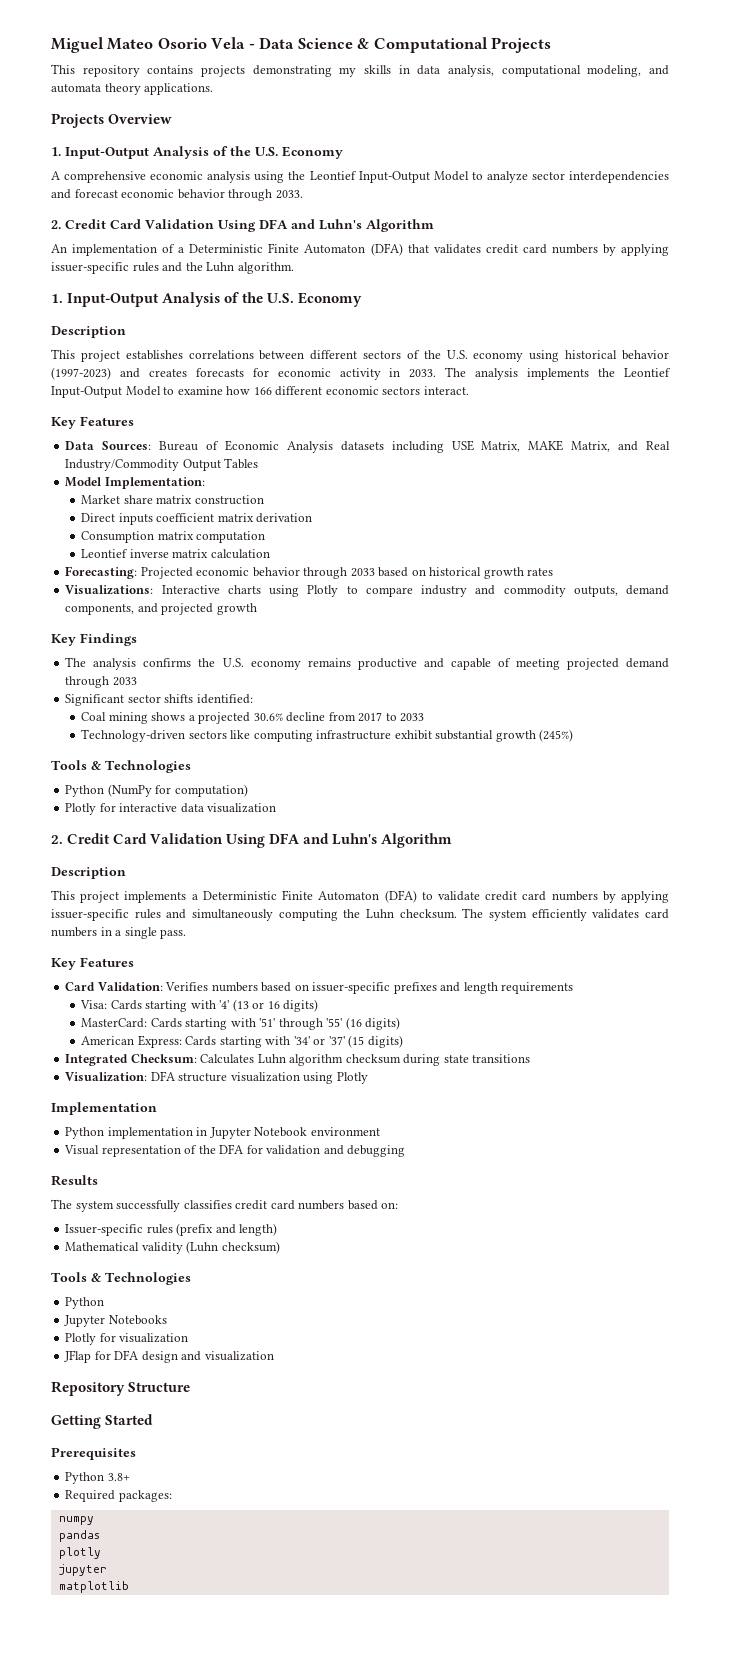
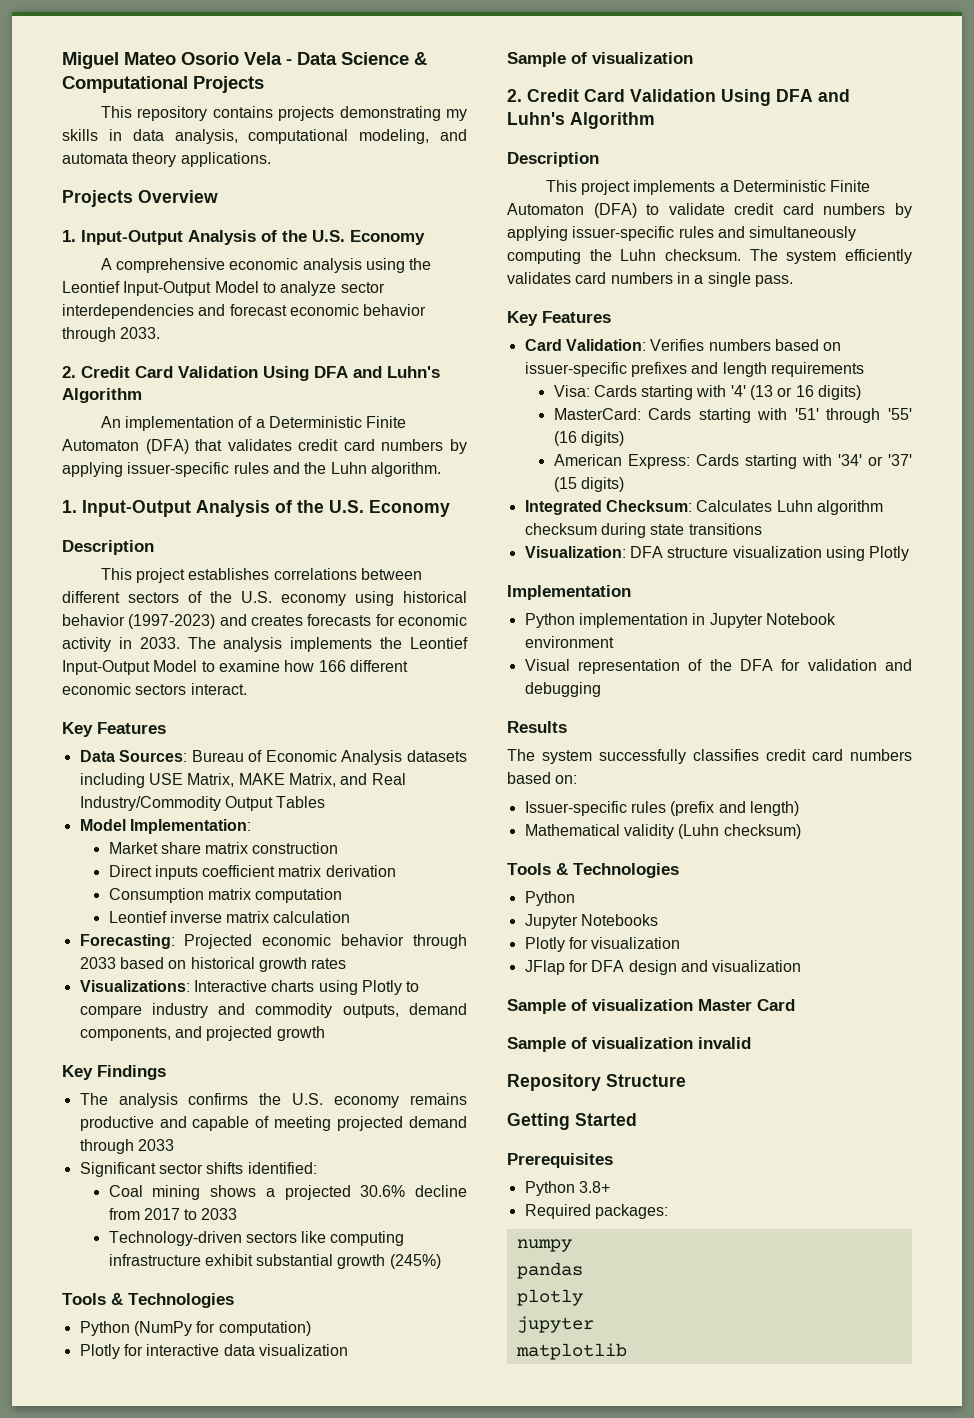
  Plotly for interactive data visualization
+ Sample of visualization
+ Sample of visualization Master Card
+ Sample of visualization invalid

